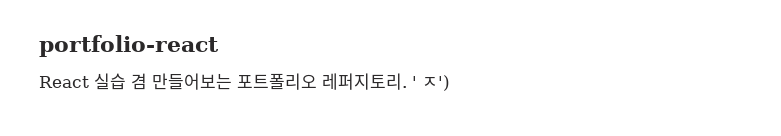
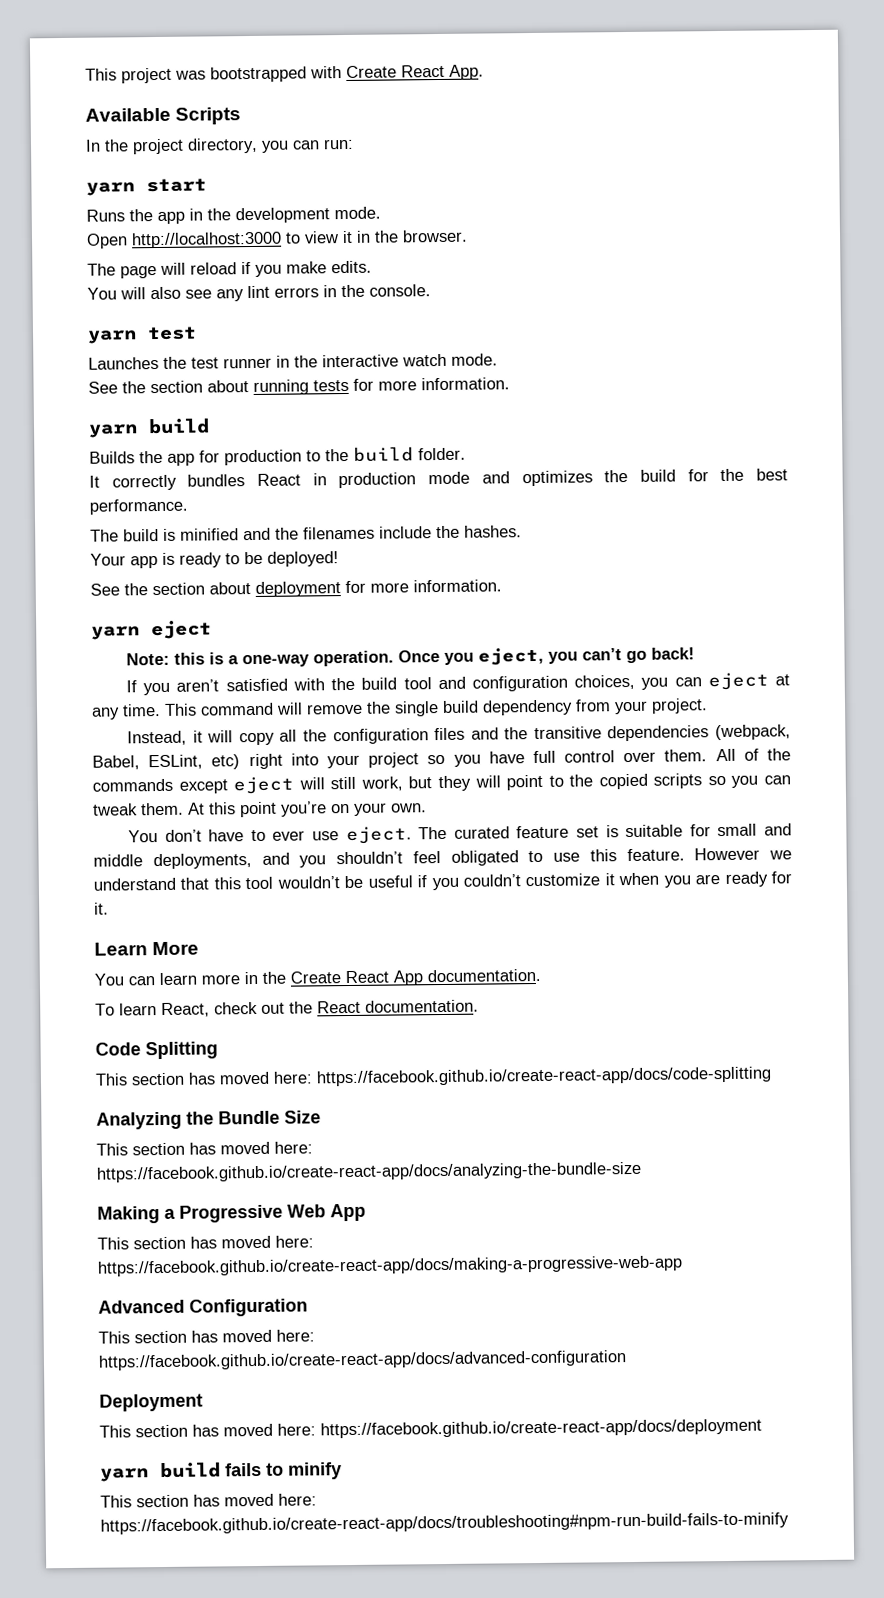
- portfolio-react
- React 실습 겸 만들어보는 포트폴리오 레퍼지토리. ' ㅈ')
+ This project was bootstrapped with Create React App.
+ Available Scripts
+ In the project directory, you can run:
+ yarn start
+ Runs the app in the development mode.
+ Open http://localhost:3000 to view it in the browser.
+ The page will reload if you make edits.
+ You will also see any lint errors in the console.
+ yarn test
+ Launches the test runner in the interactive watch mode.
+ See the section about running tests for more information.
+ yarn build
+ Builds the app for production to the build folder.
+ It correctly bundles React in production mode and optimizes the build for the best performance.
+ The build is minified and the filenames include the hashes.
+ Your app is ready to be deployed!
+ See the section about deployment for more information.
+ yarn eject
+ Note: this is a one-way operation. Once you eject, you can’t go back!
+ If you aren’t satisfied with the build tool and configuration choices, you can eject at any time. This command will remove the single build dependency from your project.
+ Instead, it will copy all the configuration files and the transitive dependencies (webpack, Babel, ESLint, etc) right into your project so you have full control over them. All of the commands except eject will still work, but they will point to the copied scripts so you can tweak them. At this point you’re on your own.
+ You don’t have to ever use eject. The curated feature set is suitable for small and middle deployments, and you shouldn’t feel obligated to use this feature. However we understand that this tool wouldn’t be useful if you couldn’t customize it when you are ready for it.
+ Learn More
+ You can learn more in the Create React App documentation.
+ To learn React, check out the React documentation.
+ Code Splitting
+ This section has moved here: https://facebook.github.io/create-react-app/docs/code-splitting
+ Analyzing the Bundle Size
+ This section has moved here: https://facebook.github.io/create-react-app/docs/analyzing-the-bundle-size
+ Making a Progressive Web App
+ This section has moved here: https://facebook.github.io/create-react-app/docs/making-a-progressive-web-app
+ Advanced Configuration
+ This section has moved here: https://facebook.github.io/create-react-app/docs/advanced-configuration
+ Deployment
+ This section has moved here: https://facebook.github.io/create-react-app/docs/deployment
+ yarn build fails to minify
+ This section has moved here: https://facebook.github.io/create-react-app/docs/troubleshooting#npm-run-build-fails-to-minify

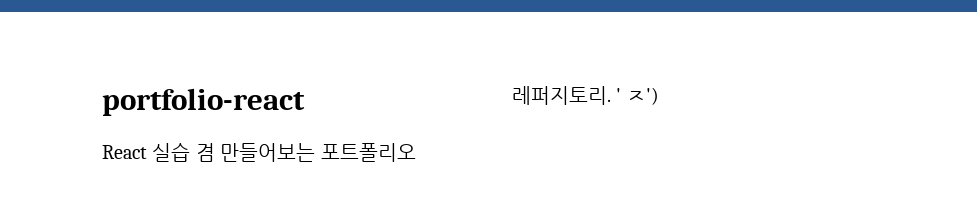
- This project was bootstrapped with Create React App.
- Available Scripts
- In the project directory, you can run:
- yarn start
- Runs the app in the development mode.
- Open http://localhost:3000 to view it in the browser.
- The page will reload if you make edits.
- You will also see any lint errors in the console.
- yarn test
- Launches the test runner in the interactive watch mode.
- See the section about running tests for more information.
- yarn build
- Builds the app for production to the build folder.
- It correctly bundles React in production mode and optimizes the build for the best performance.
- The build is minified and the filenames include the hashes.
- Your app is ready to be deployed!
- See the section about deployment for more information.
- yarn eject
- Note: this is a one-way operation. Once you eject, you can’t go back!
- If you aren’t satisfied with the build tool and configuration choices, you can eject at any time. This command will remove the single build dependency from your project.
- Instead, it will copy all the configuration files and the transitive dependencies (webpack, Babel, ESLint, etc) right into your project so you have full control over them. All of the commands except eject will still work, but they will point to the copied scripts so you can tweak them. At this point you’re on your own.
- You don’t have to ever use eject. The curated feature set is suitable for small and middle deployments, and you shouldn’t feel obligated to use this feature. However we understand that this tool wouldn’t be useful if you couldn’t customize it when you are ready for it.
- Learn More
- You can learn more in the Create React App documentation.
- To learn React, check out the React documentation.
- Code Splitting
- This section has moved here: https://facebook.github.io/create-react-app/docs/code-splitting
- Analyzing the Bundle Size
- This section has moved here: https://facebook.github.io/create-react-app/docs/analyzing-the-bundle-size
- Making a Progressive Web App
- This section has moved here: https://facebook.github.io/create-react-app/docs/making-a-progressive-web-app
- Advanced Configuration
- This section has moved here: https://facebook.github.io/create-react-app/docs/advanced-configuration
- Deployment
- This section has moved here: https://facebook.github.io/create-react-app/docs/deployment
- yarn build fails to minify
- This section has moved here: https://facebook.github.io/create-react-app/docs/troubleshooting#npm-run-build-fails-to-minify
+ portfolio-react
+ React 실습 겸 만들어보는 포트폴리오 레퍼지토리. ' ㅈ')

